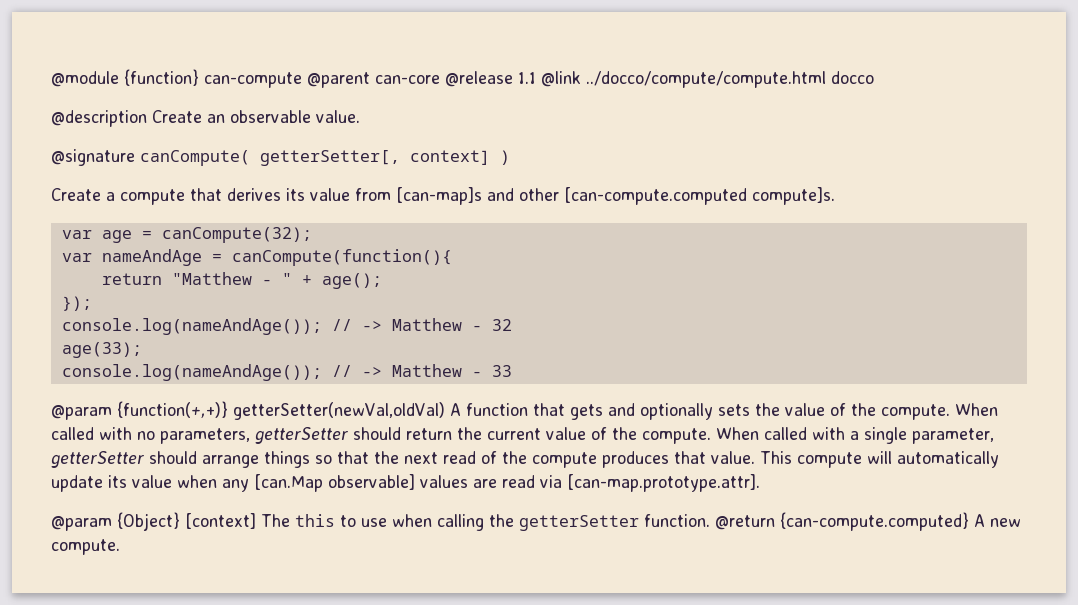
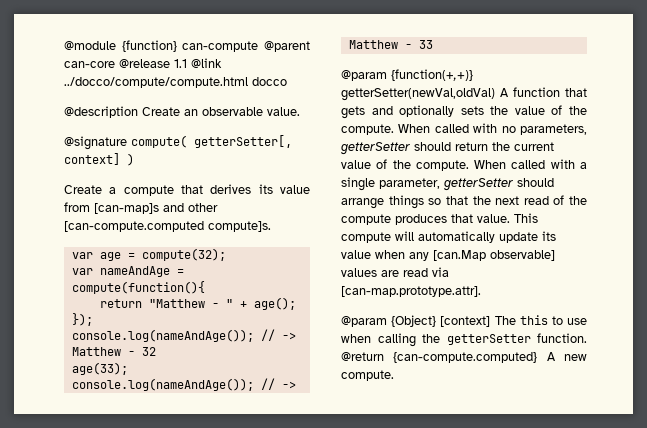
- @signature canCompute( getterSetter[, context] )
+ @signature compute( getterSetter[, context] )
- var age = canCompute(32);
+ var age = compute(32);
- var nameAndAge = canCompute(function(){
+ var nameAndAge = compute(function(){

